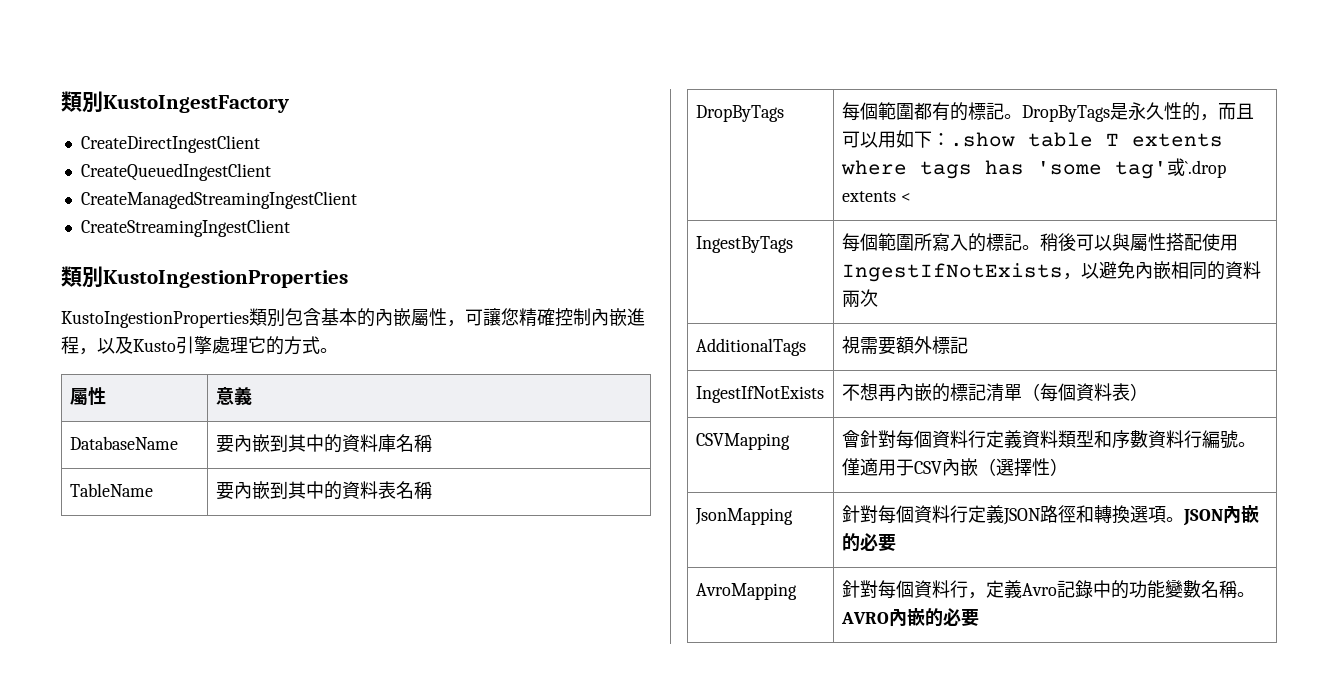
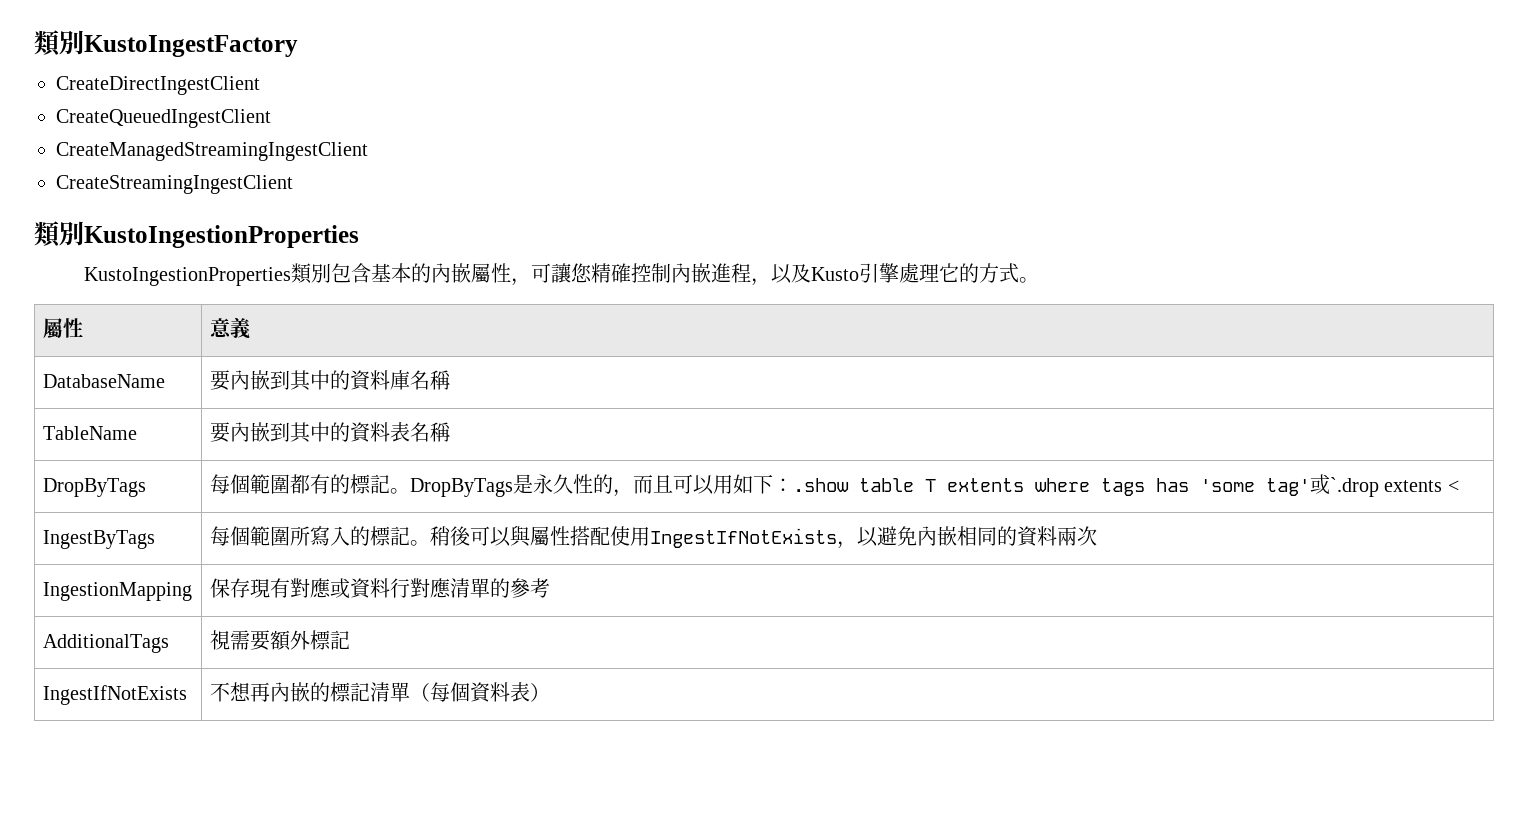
+ IngestionMapping | 保存現有對應或資料行對應清單的參考
- CSVMapping | 會針對每個資料行定義資料類型和序數資料行編號。僅適用于CSV內嵌（選擇性）
- JsonMapping | 針對每個資料行定義JSON路徑和轉換選項。JSON內嵌的必要
- AvroMapping | 針對每個資料行，定義Avro記錄中的功能變數名稱。AVRO內嵌的必要

